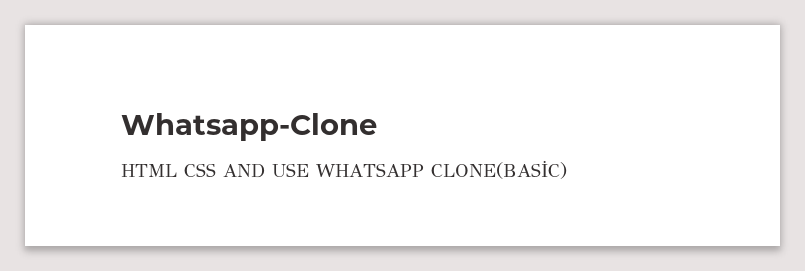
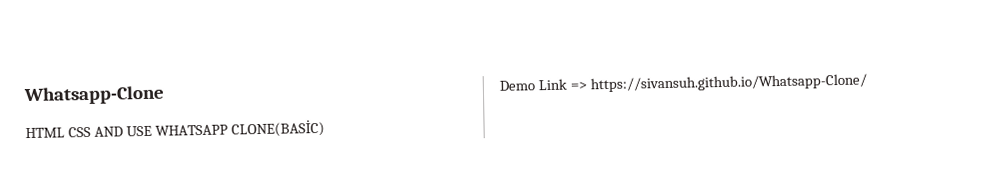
+ Demo Link => https://sivansuh.github.io/Whatsapp-Clone/

